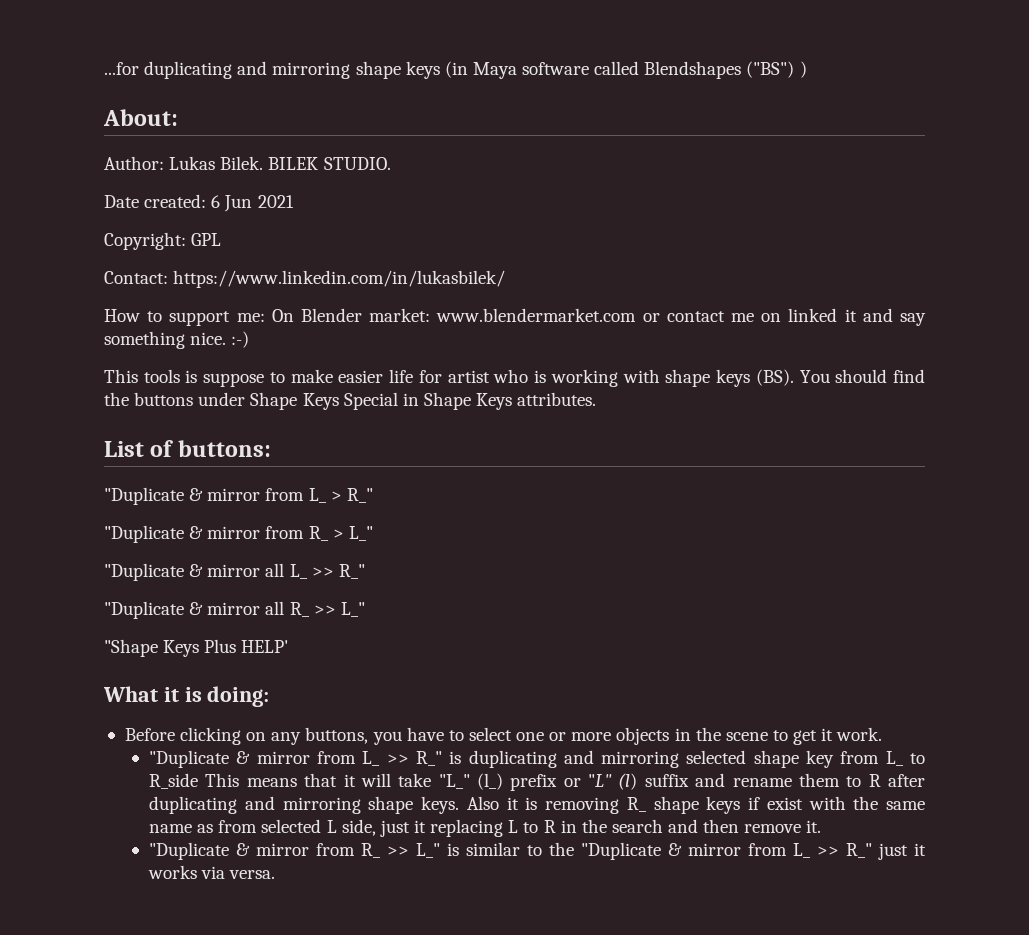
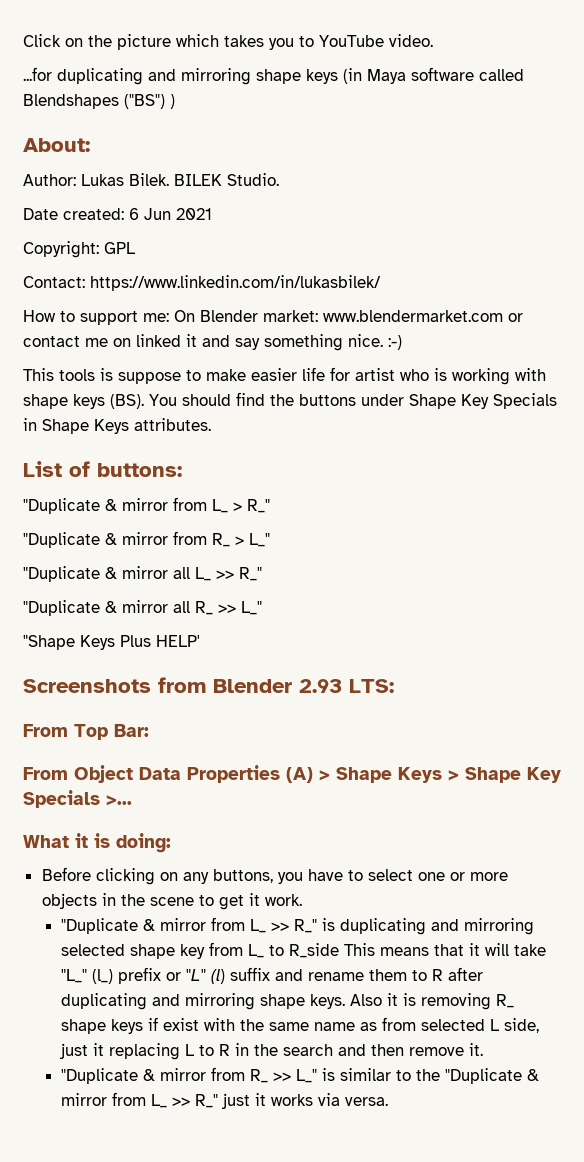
+ Click on the picture which takes you to YouTube video.
- BILEK STUDIO.
+ BILEK Studio.
- This tools is suppose to make easier life for artist who is working with shape keys (BS). You should find the buttons under Shape Keys Special in Shape Keys attributes.
+ This tools is suppose to make easier life for artist who is working with shape keys (BS). You should find the buttons under Shape Key Specials in Shape Keys attributes.
+ Screenshots from Blender 2.93 LTS:
+ From Top Bar:
+ From Object Data Properties (A) > Shape Keys > Shape Key Specials >...

